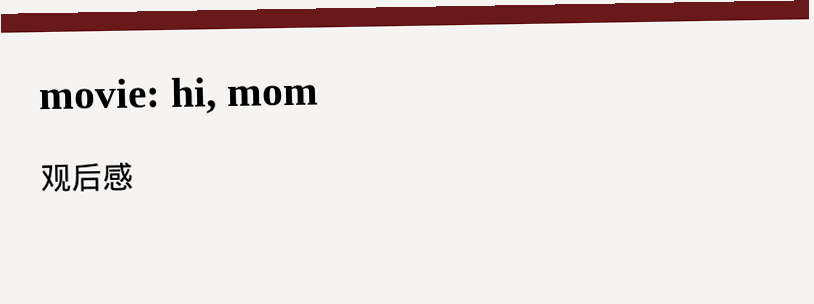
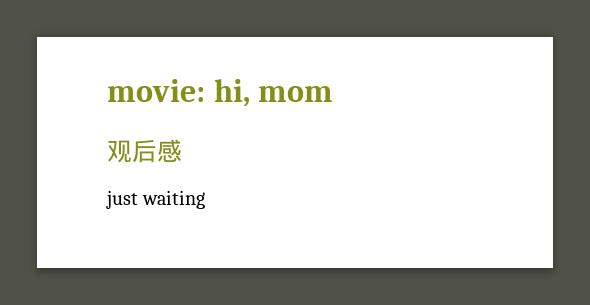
+ just waiting

